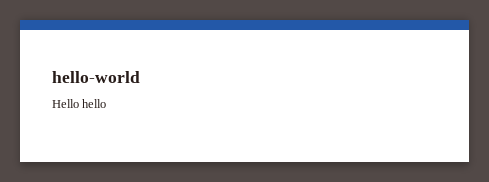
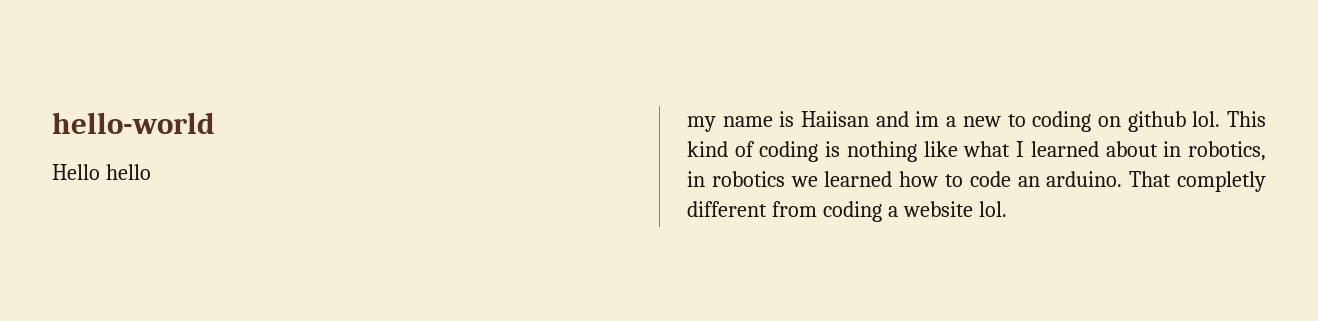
+ my name is Haiisan and im a new to coding on github lol. This kind of coding is nothing like what I learned about in robotics, in robotics we learned how to code an arduino. That completly different from coding a website lol.

